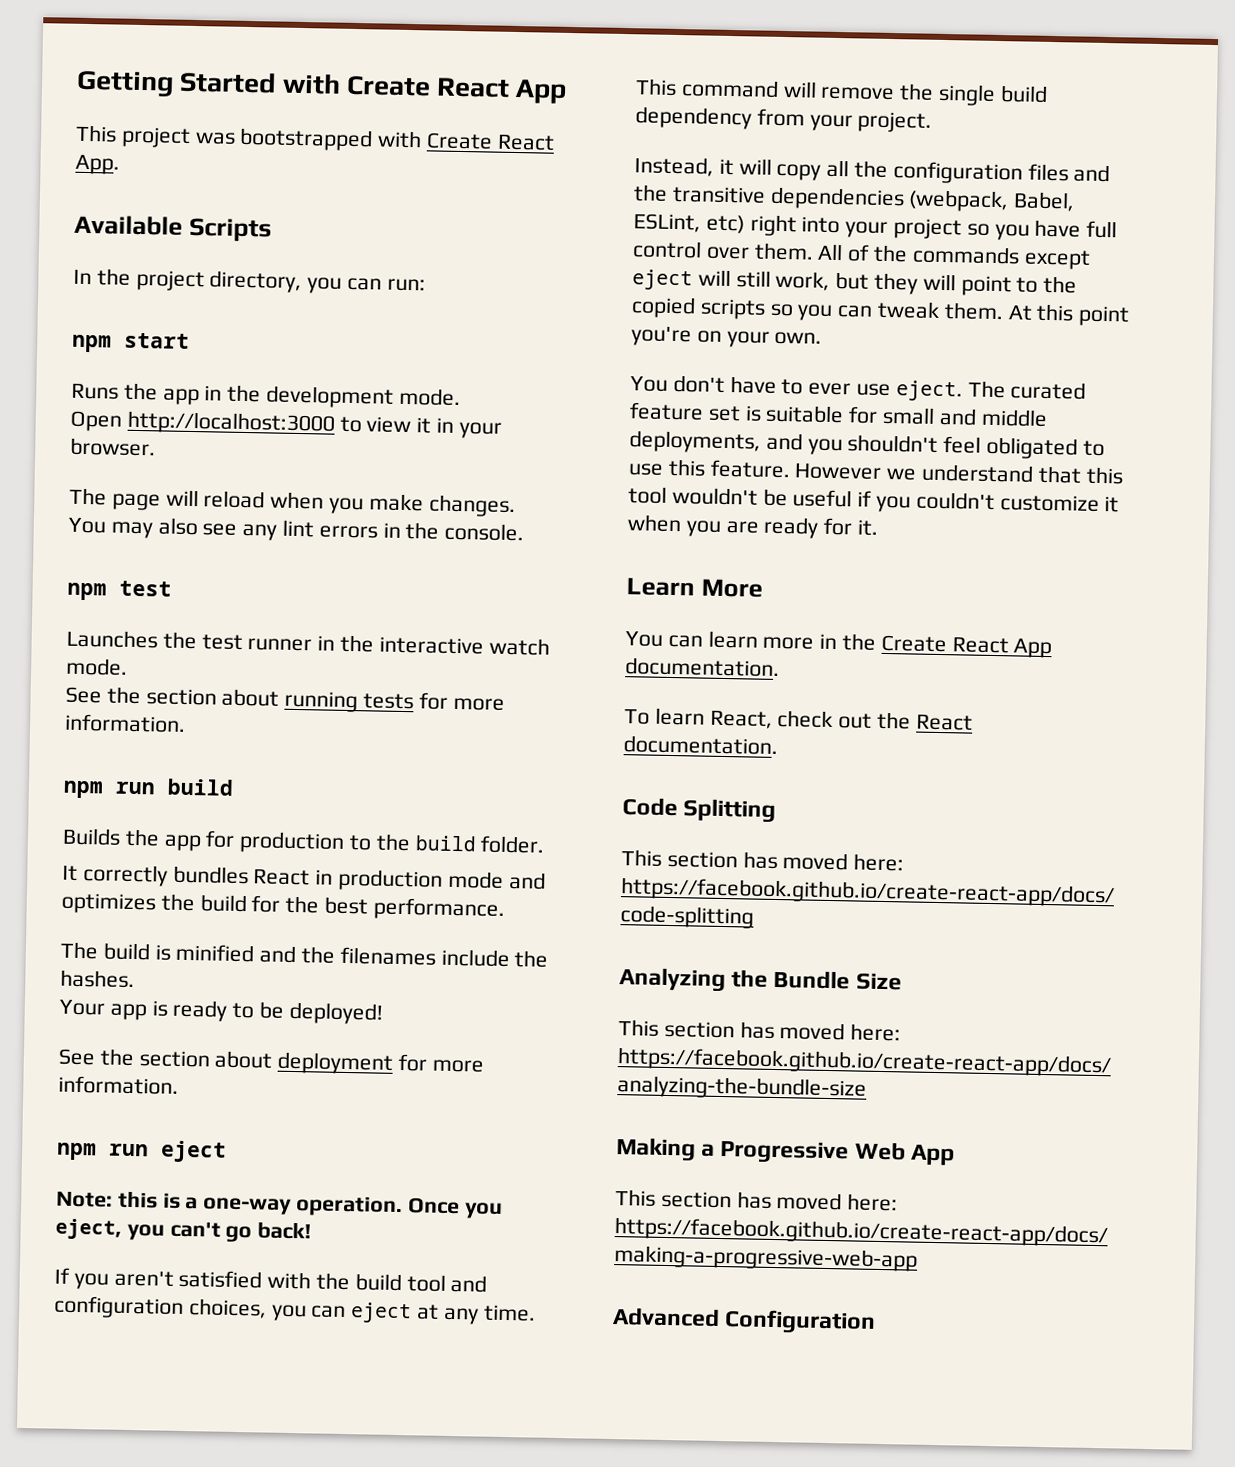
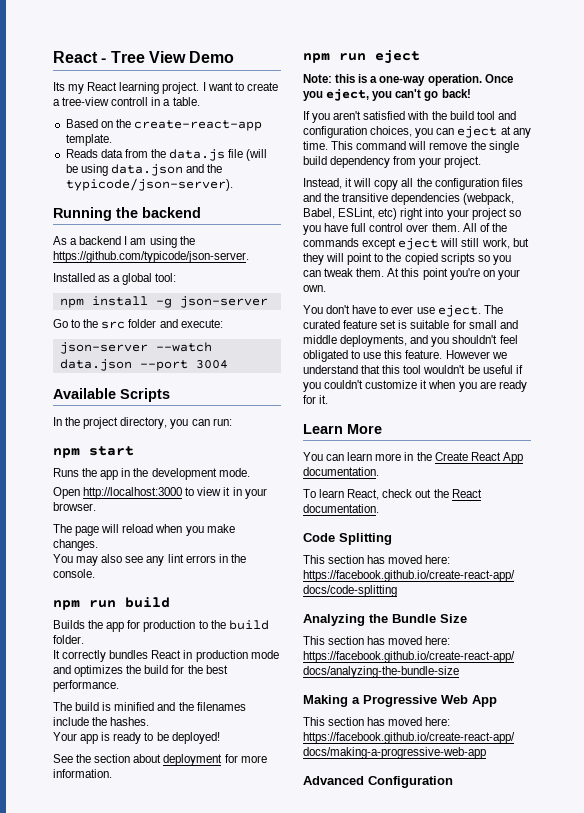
- Getting Started with Create React App
- This project was bootstrapped with Create React App.
+ React - Tree View Demo
+ Its my React learning project. I want to create a tree-view controll in a table.
+ Based on the create-react-app template.
+ Reads data from the data.js file (will be using data.json and the typicode/json-server).
+ Running the backend
+ As a backend I am using the https://github.com/typicode/json-server.
+ Installed as a global tool:
+ npm install -g json-server
+ Go to the src folder and execute:
+ json-server --watch data.json --port 3004
- npm test
- Launches the test runner in the interactive watch mode.
- See the section about running tests for more information.

